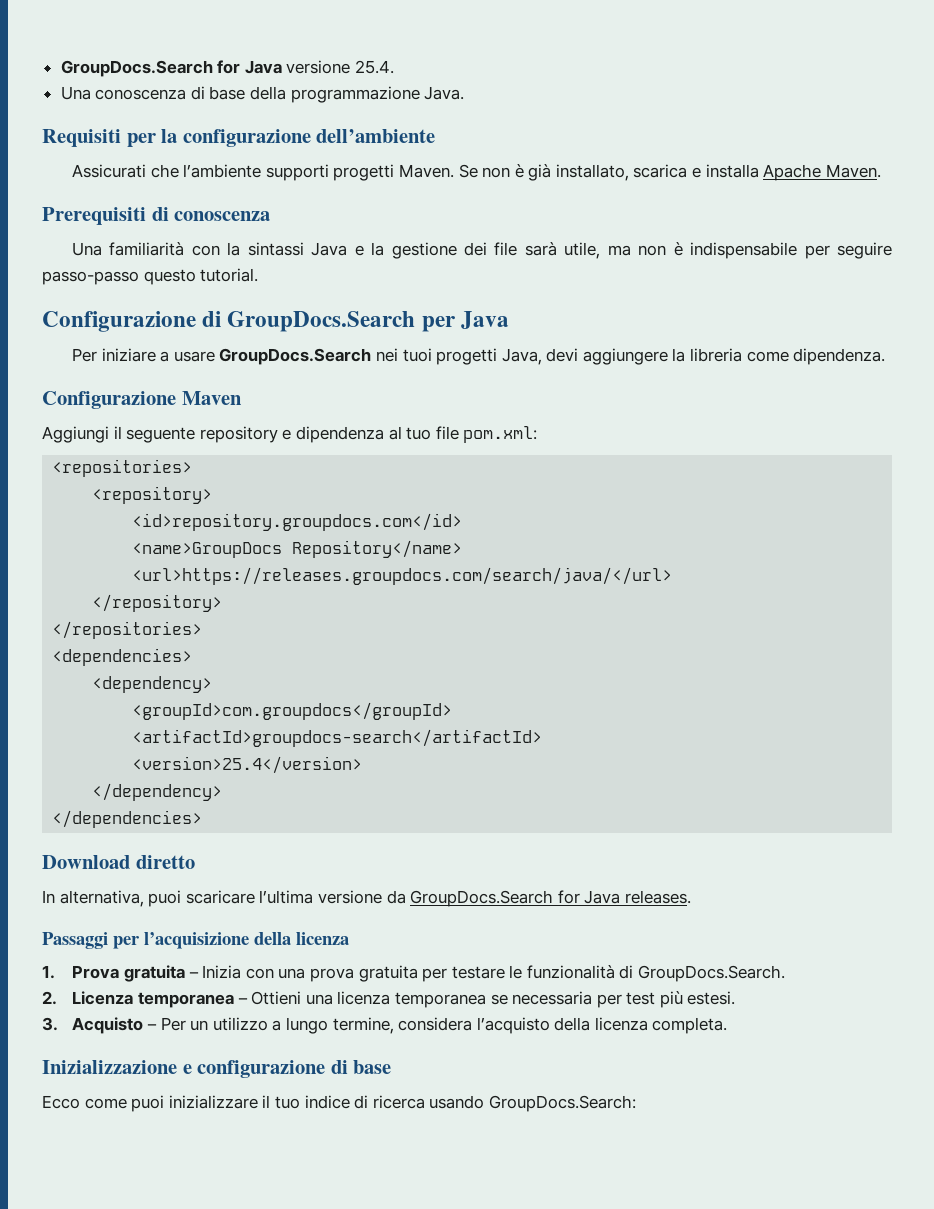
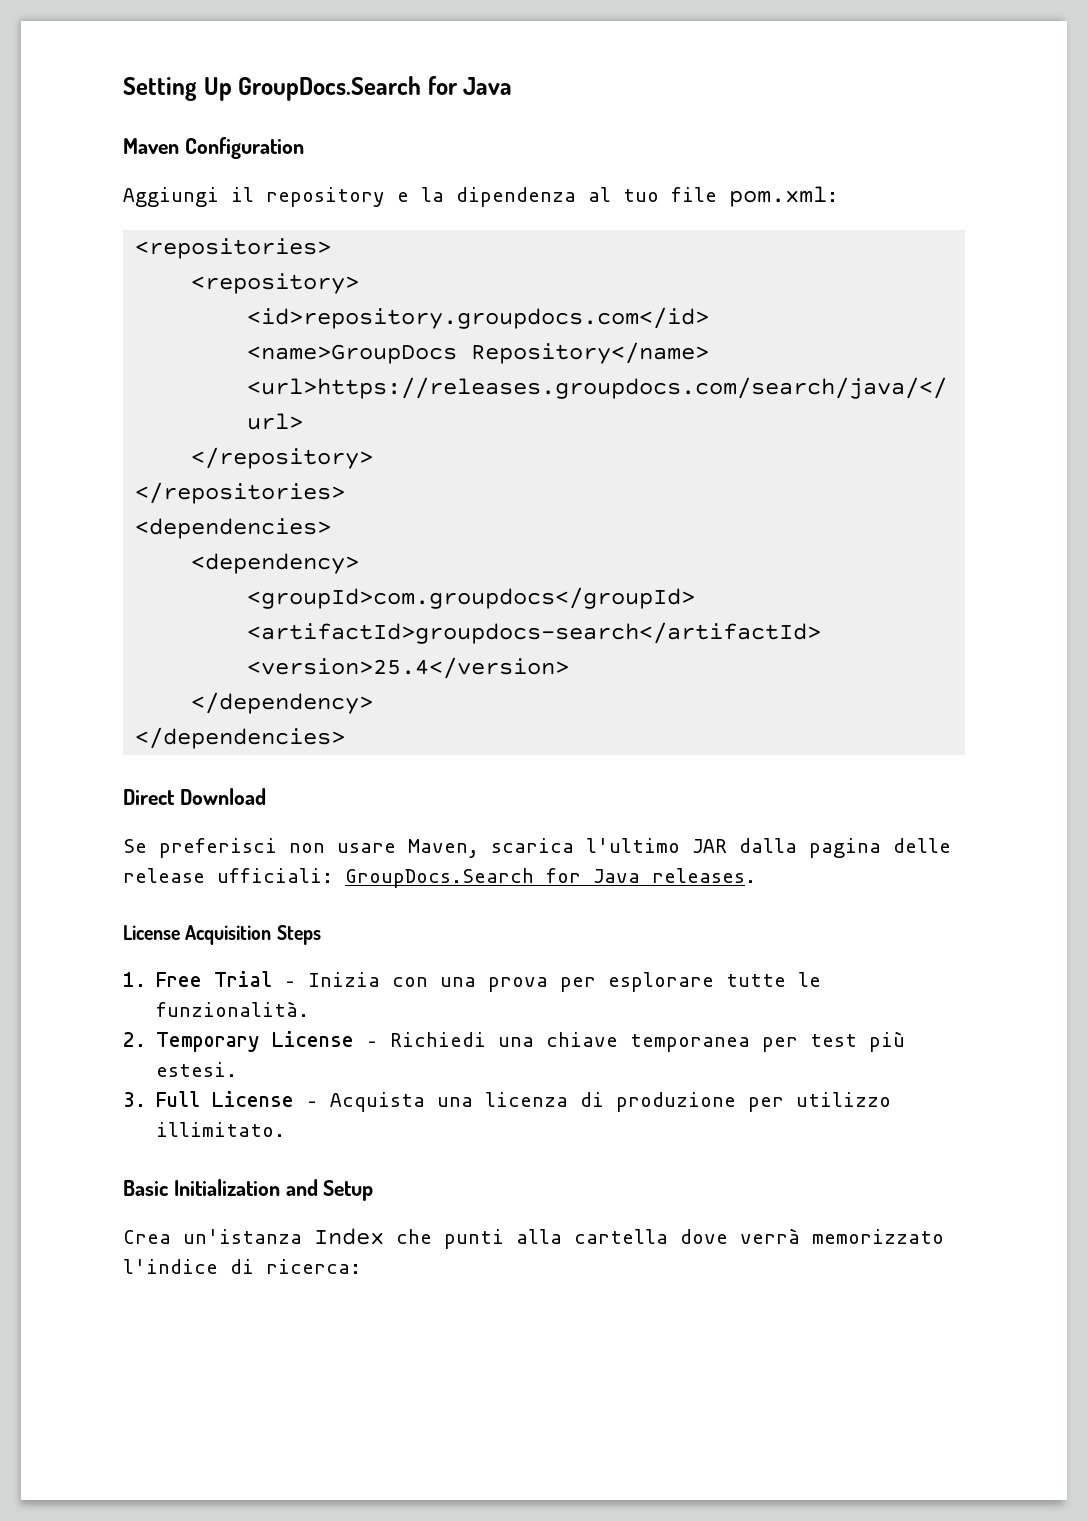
- GroupDocs.Search for Java versione 25.4.
- Una conoscenza di base della programmazione Java.
- Requisiti per la configurazione dell’ambiente
- Assicurati che l’ambiente supporti progetti Maven. Se non è già installato, scarica e installa Apache Maven.
- Prerequisiti di conoscenza
- Una familiarità con la sintassi Java e la gestione dei file sarà utile, ma non è indispensabile per seguire passo‑passo questo tutorial.
- Configurazione di GroupDocs.Search per Java
- Per iniziare a usare GroupDocs.Search nei tuoi progetti Java, devi aggiungere la libreria come dipendenza.
- Configurazione Maven
+ Setting Up GroupDocs.Search for Java
+ Maven Configuration
- Aggiungi il seguente repository e dipendenza al tuo file pom.xml:
+ Aggiungi il repository e la dipendenza al tuo file pom.xml:
- Download diretto
- In alternativa, puoi scaricare l’ultima versione da GroupDocs.Search for Java releases.
+ Direct Download
+ Se preferisci non usare Maven, scarica l'ultimo JAR dalla pagina delle release ufficiali: GroupDocs.Search for Java releases.
- Passaggi per l’acquisizione della licenza
+ License Acquisition Steps
- 1. Prova gratuita – Inizia con una prova gratuita per testare le funzionalità di GroupDocs.Search.
- 2. Licenza temporanea – Ottieni una licenza temporanea se necessaria per test più estesi.
+ 1. Free Trial – Inizia con una prova per esplorare tutte le funzionalità.
+ 2. Temporary License – Richiedi una chiave temporanea per test più estesi.
- 3. Acquisto – Per un utilizzo a lungo termine, considera l’acquisto della licenza completa.
- Inizializzazione e configurazione di base
- Ecco come puoi inizializzare il tuo indice di ricerca usando GroupDocs.Search:
+ 3. Full License – Acquista una licenza di produzione per utilizzo illimitato.
+ Basic Initialization and Setup
+ Crea un'istanza Index che punti alla cartella dove verrà memorizzato l'indice di ricerca:

